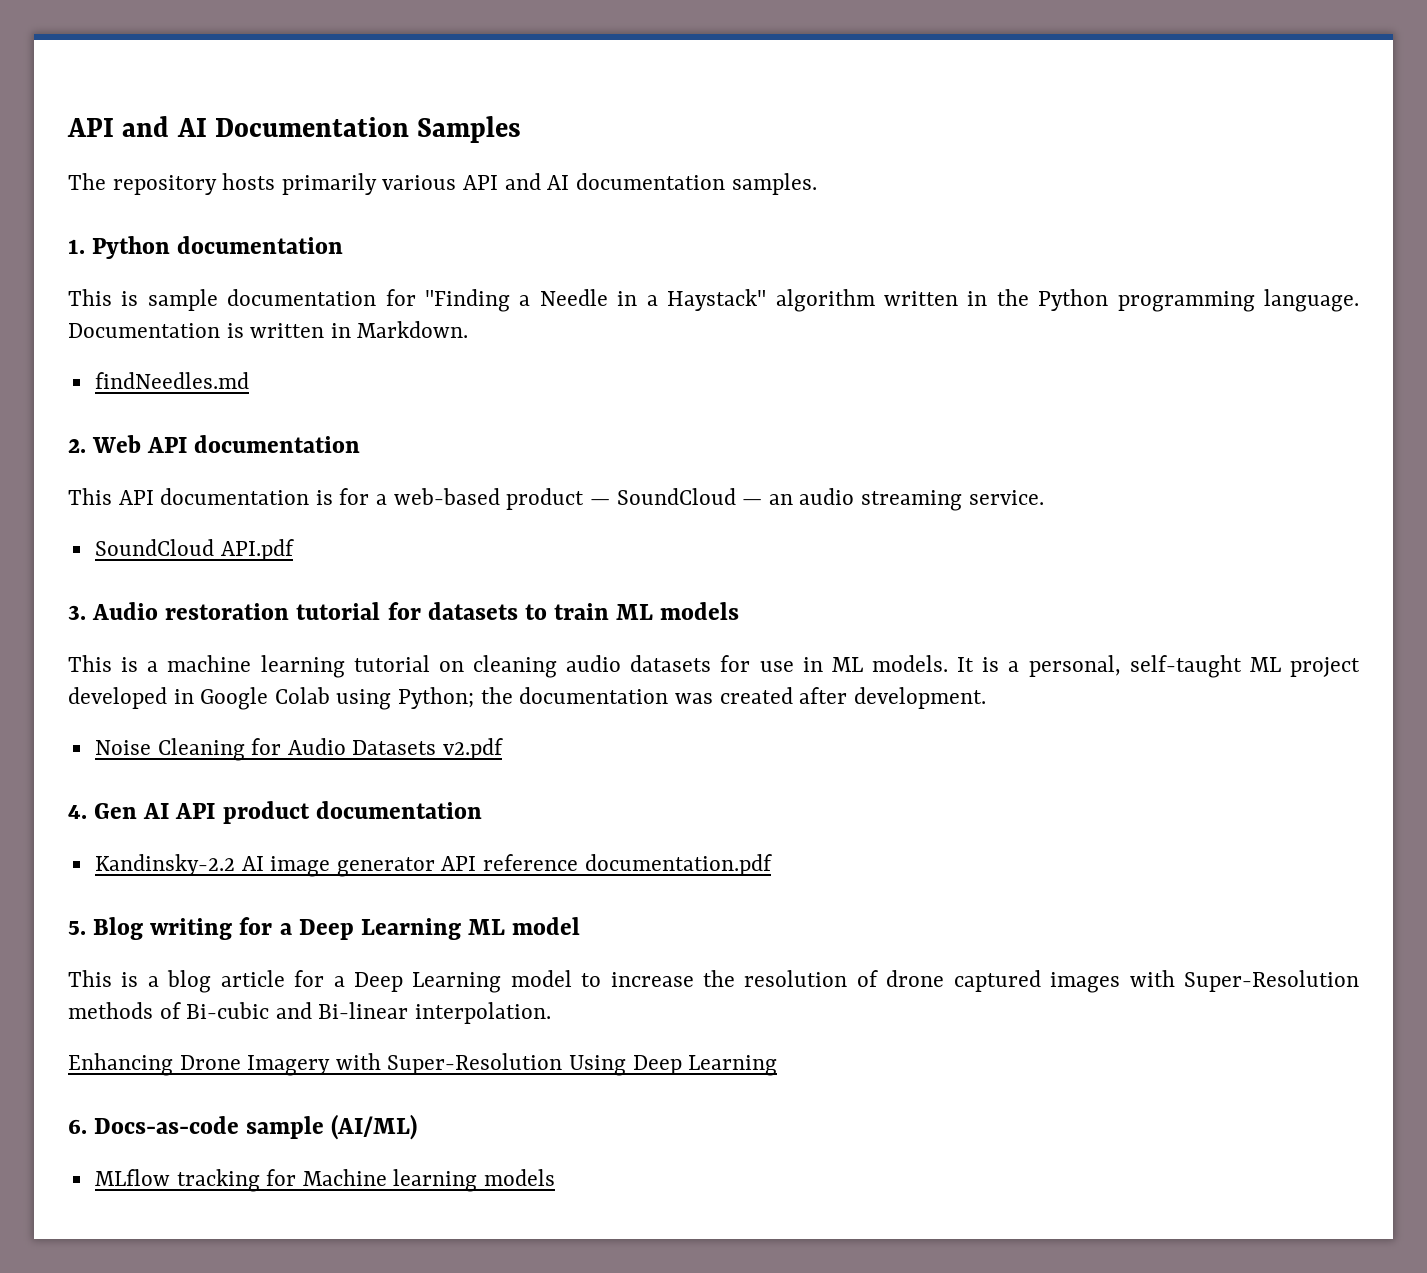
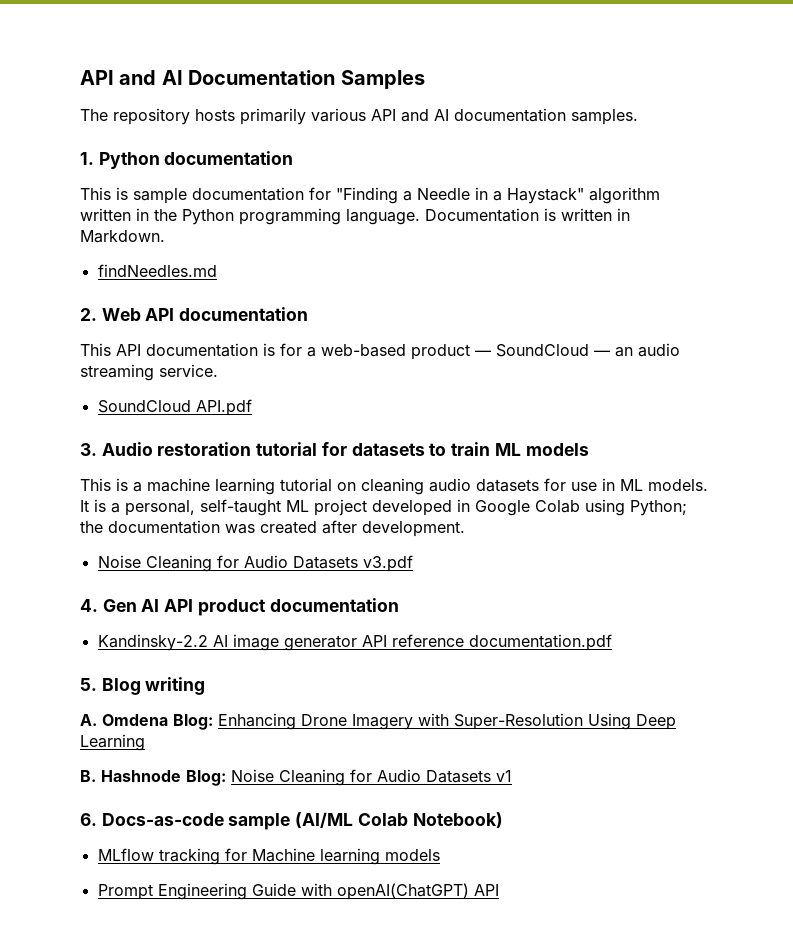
- Noise Cleaning for Audio Datasets v2.pdf
+ Noise Cleaning for Audio Datasets v3.pdf
- 5. Blog writing for a Deep Learning ML model
- This is a blog article for a Deep Learning model to increase the resolution of drone captured images with Super-Resolution methods of Bi-cubic and Bi-linear interpolation.
- Enhancing Drone Imagery with Super-Resolution Using Deep Learning
+ 5. Blog writing
+ A. Omdena Blog: Enhancing Drone Imagery with Super-Resolution Using Deep Learning
+ B. Hashnode Blog: Noise Cleaning for Audio Datasets v1
- 6. Docs-as-code sample (AI/ML)
+ 6. Docs-as-code sample (AI/ML Colab Notebook)
+ Prompt Engineering Guide with openAI(ChatGPT) API

